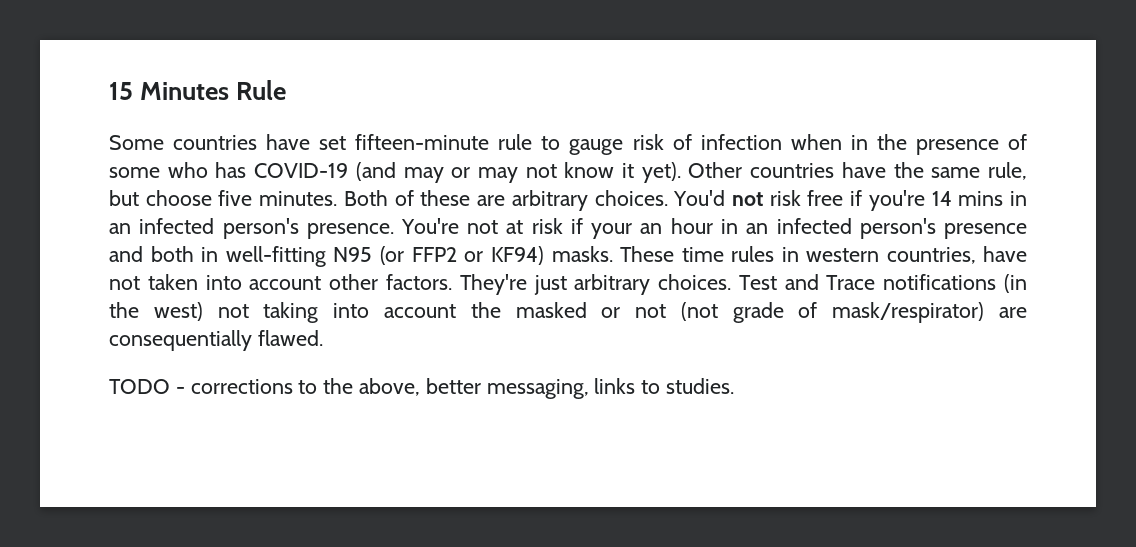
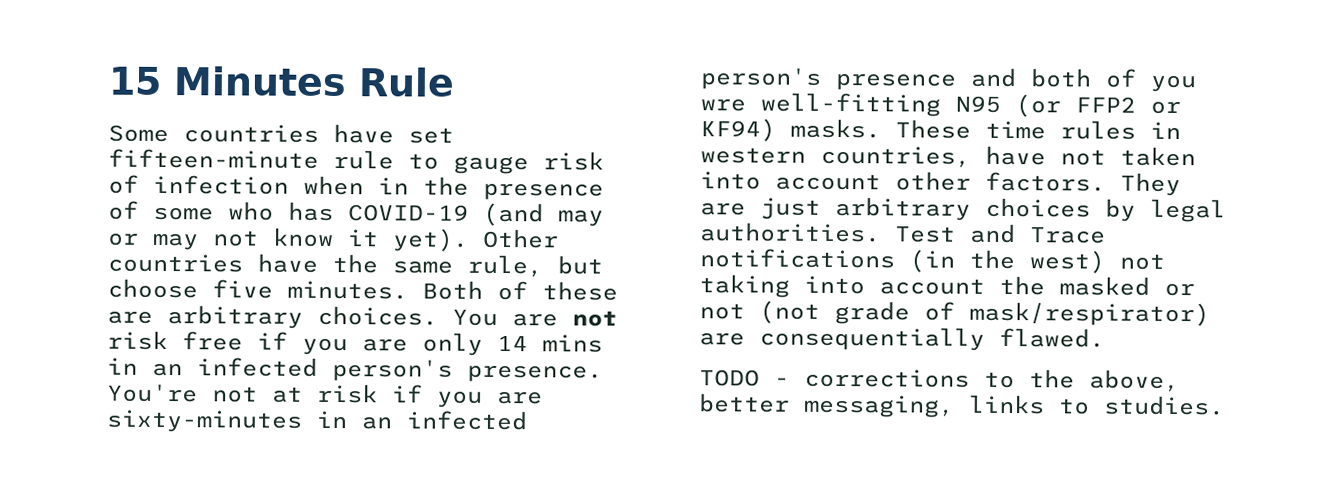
- You'd not risk free if you're 14 mins in an infected person's presence.
+ You are not risk free if you are only 14 mins in an infected person's presence.
- You're not at risk if your an hour in an infected person's presence and both in well-fitting N95 (or FFP2 or KF94) masks.
+ You're not at risk if you are sixty-minutes in an infected person's presence and both of you wre well-fitting N95 (or FFP2 or KF94) masks.
- They're just arbitrary choices.
+ They are just arbitrary choices by legal authorities.

